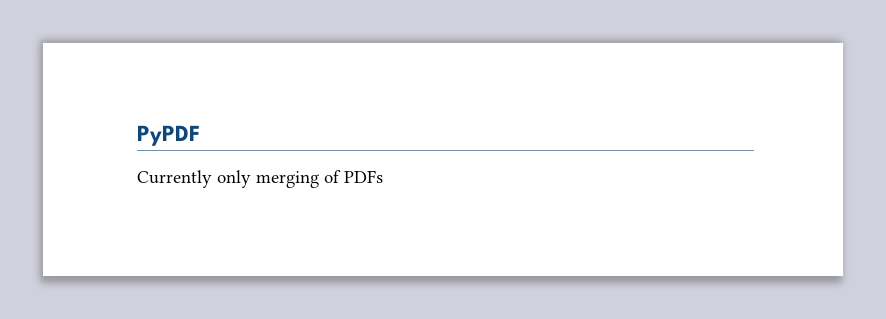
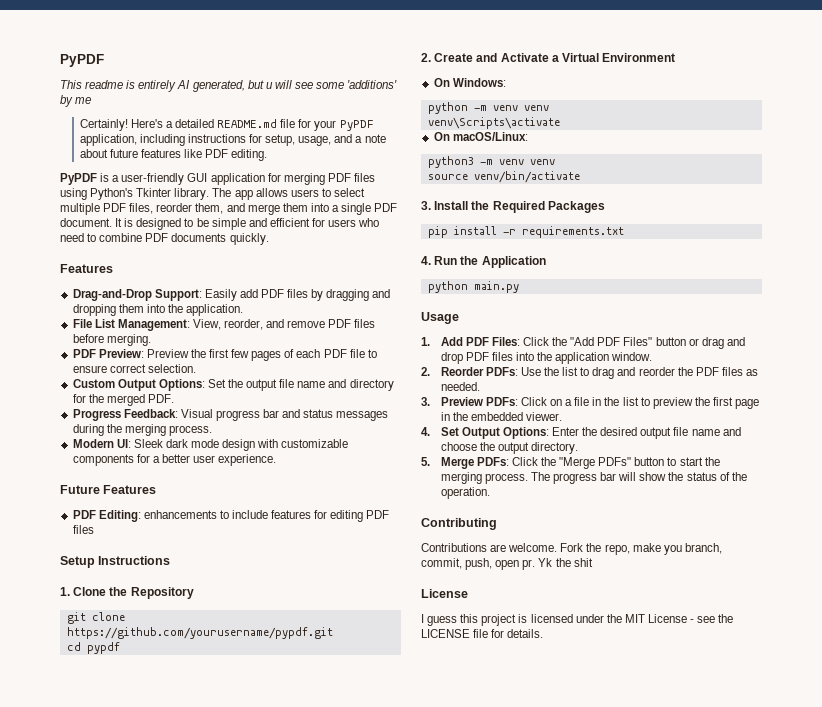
- Currently only merging of PDFs
+ This readme is entirely AI generated, but u will see some 'additions' by me
+ Certainly! Here's a detailed README.md file for your PyPDF application, including instructions for setup, usage, and a note about future features like PDF editing.
+ PyPDF is a user-friendly GUI application for merging PDF files using Python's Tkinter library. The app allows users to select multiple PDF files, reorder them, and merge them into a single PDF document. It is designed to be simple and efficient for users who need to combine PDF documents quickly.
+ Features
+ Drag-and-Drop Support: Easily add PDF files by dragging and dropping them into the application.
+ File List Management: View, reorder, and remove PDF files before merging.
+ PDF Preview: Preview the first few pages of each PDF file to ensure correct selection.
+ Custom Output Options: Set the output file name and directory for the merged PDF.
+ Progress Feedback: Visual progress bar and status messages during the merging process.
+ Modern UI: Sleek dark mode design with customizable components for a better user experience.
+ Future Features
+ PDF Editing: enhancements to include features for editing PDF files
+ Setup Instructions
+ 1. Clone the Repository
+ git clone https://github.com/yourusername/pypdf.git
+ cd pypdf
+ 2. Create and Activate a Virtual Environment
+ On Windows:
+ python -m venv venv
+ venv\Scripts\activate
+ On macOS/Linux:
+ python3 -m venv venv
+ source venv/bin/activate
+ 3. Install the Required Packages
+ pip install -r requirements.txt
+ 4. Run the Application
+ python main.py
+ Usage
+ 1. Add PDF Files: Click the "Add PDF Files" button or drag and drop PDF files into the application window.
+ 2. Reorder PDFs: Use the list to drag and reorder the PDF files as needed.
+ 3. Preview PDFs: Click on a file in the list to preview the first page in the embedded viewer.
+ 4. Set Output Options: Enter the desired output file name and choose the output directory.
+ 5. Merge PDFs: Click the "Merge PDFs" button to start the merging process. The progress bar will show the status of the operation.
+ Contributing
+ Contributions are welcome. Fork the repo, make you branch, commit, push, open pr. Yk the shit
+ License
+ I guess this project is licensed under the MIT License - see the LICENSE file for details.

